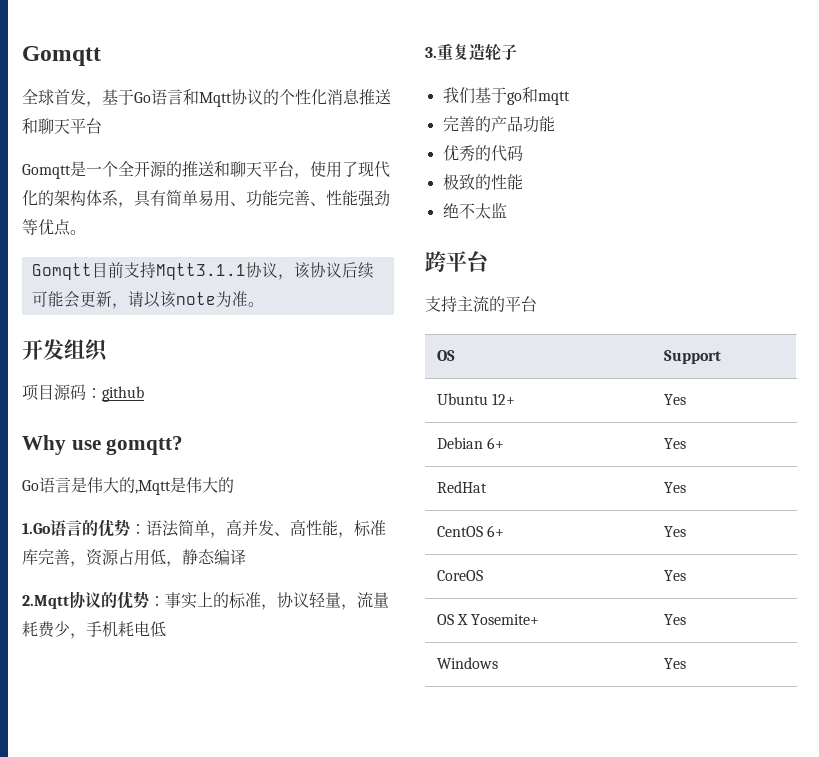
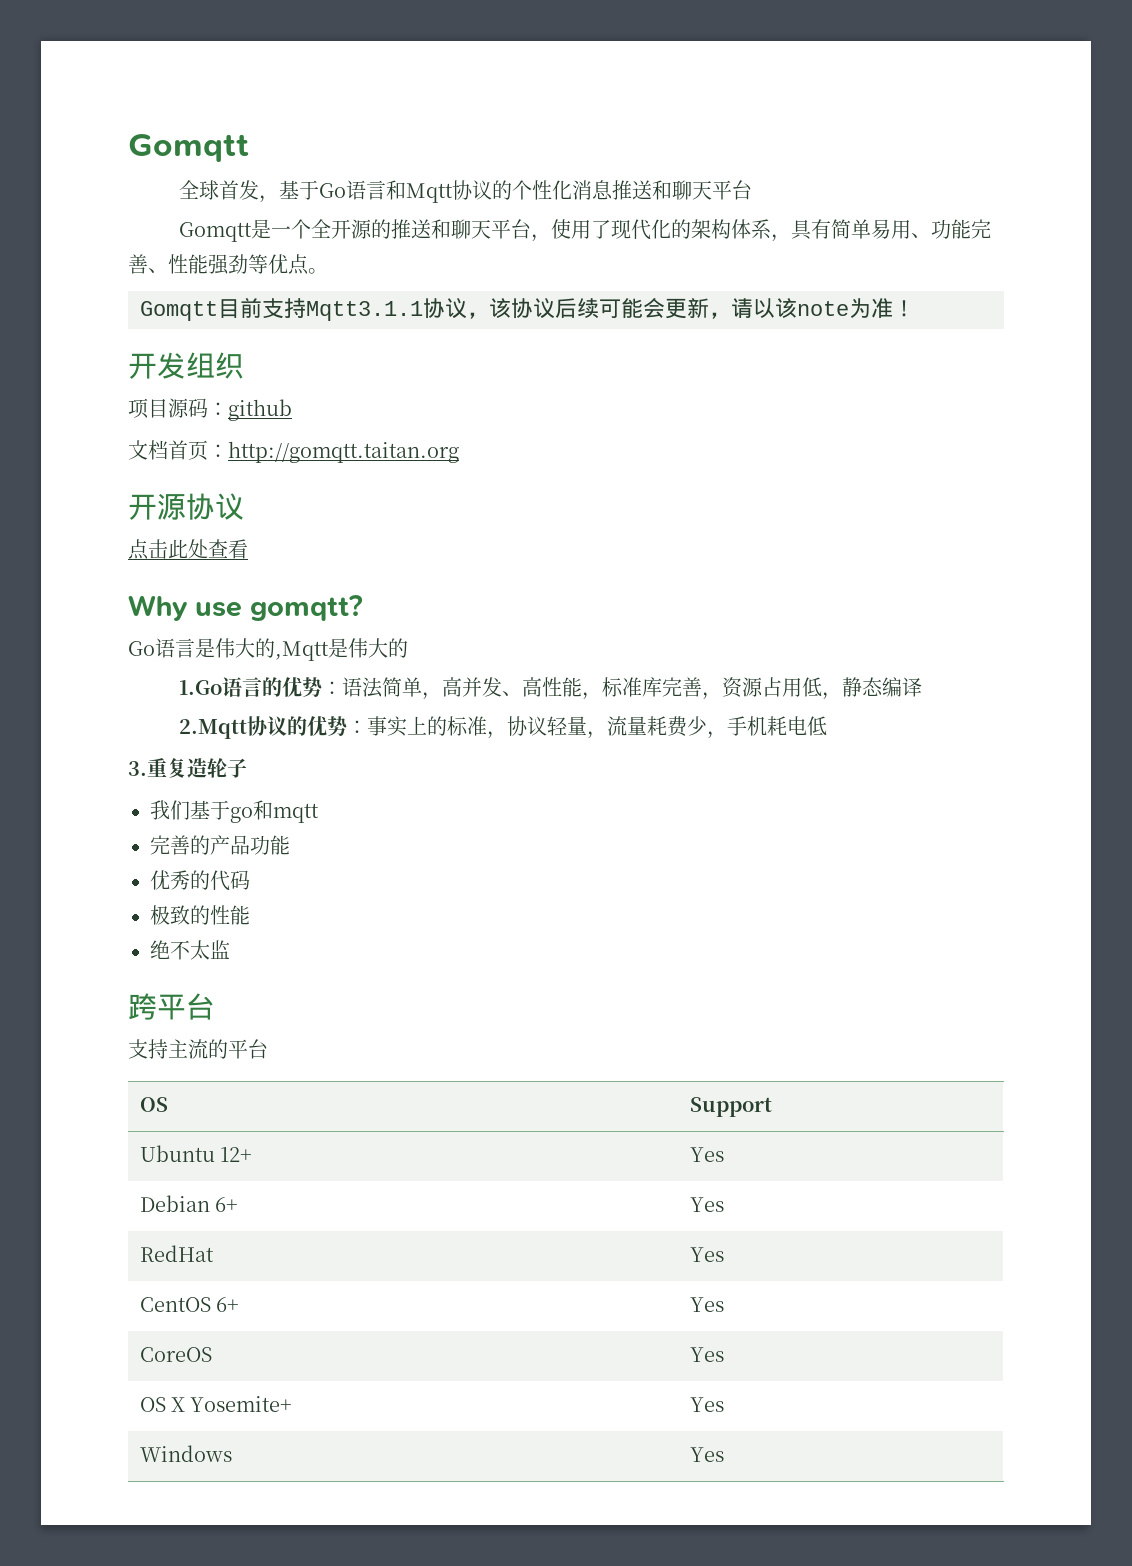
- Gomqtt目前支持Mqtt3.1.1协议，该协议后续可能会更新，请以该note为准。
+ Gomqtt目前支持Mqtt3.1.1协议，该协议后续可能会更新，请以该note为准！
+ 文档首页：http://gomqtt.taitan.org
+ 开源协议
+ 点击此处查看

